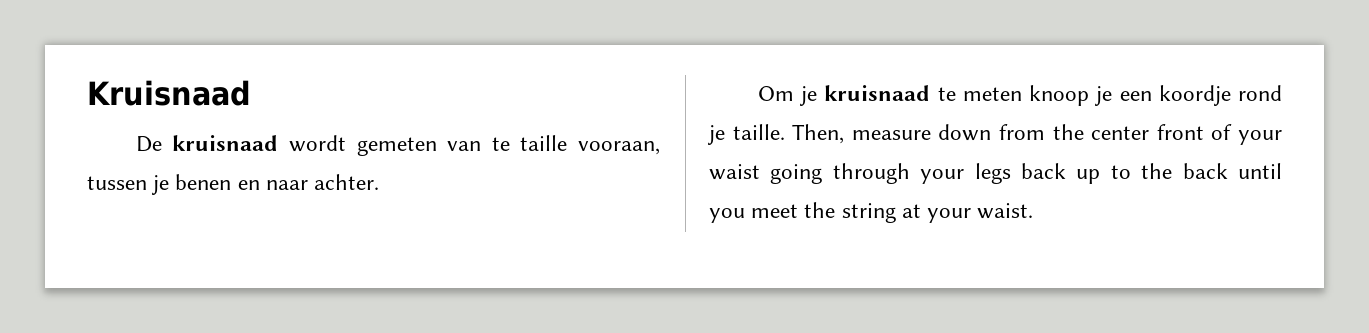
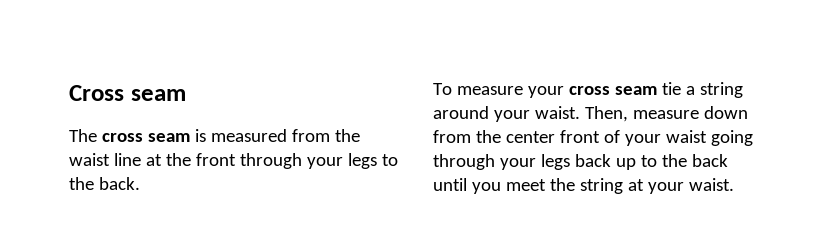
- Kruisnaad
- De kruisnaad wordt gemeten van te taille vooraan, tussen je benen en naar achter.
- Om je kruisnaad te meten knoop je een koordje rond je taille.
+ Cross seam
+ The cross seam is measured from the waist line at the front through your legs to the back.
+ To measure your cross seam tie a string around your waist.

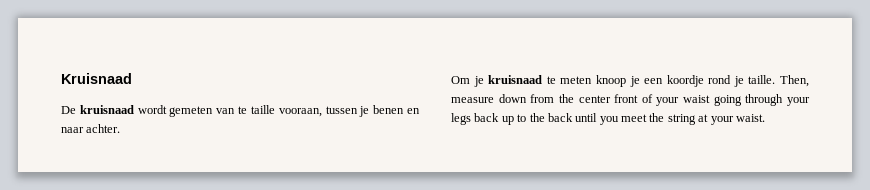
- Cross seam
- The cross seam is measured from the waist line at the front through your legs to the back.
- To measure your cross seam tie a string around your waist.
+ Kruisnaad
+ De kruisnaad wordt gemeten van te taille vooraan, tussen je benen en naar achter.
+ Om je kruisnaad te meten knoop je een koordje rond je taille.

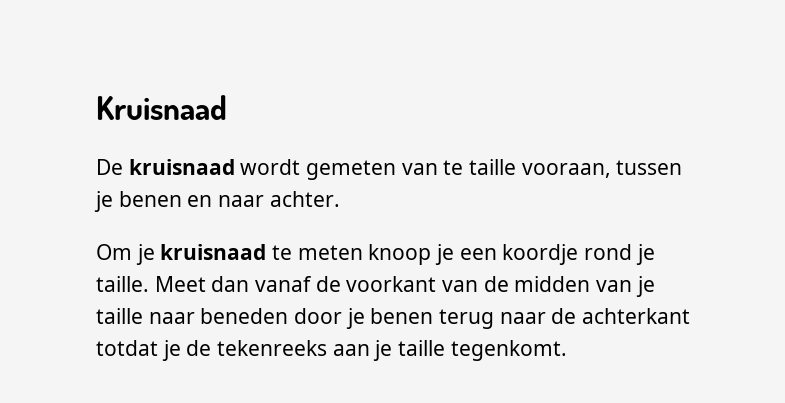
- Then, measure down from the center front of your waist going through your legs back up to the back until you meet the string at your waist.
+ Meet dan vanaf de voorkant van de midden van je taille naar beneden door je benen terug naar de achterkant totdat je de tekenreeks aan je taille tegenkomt.

